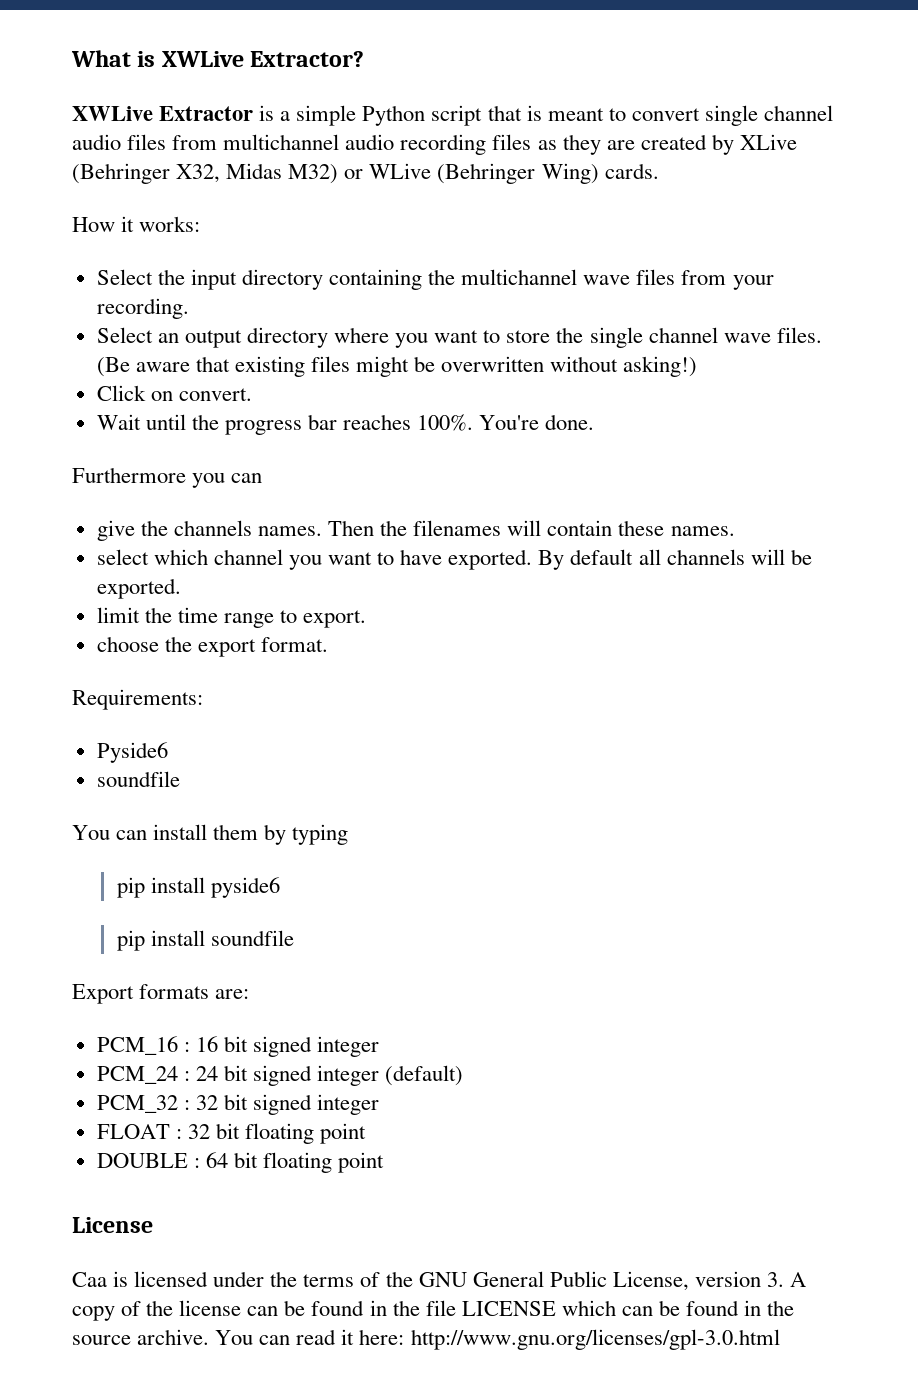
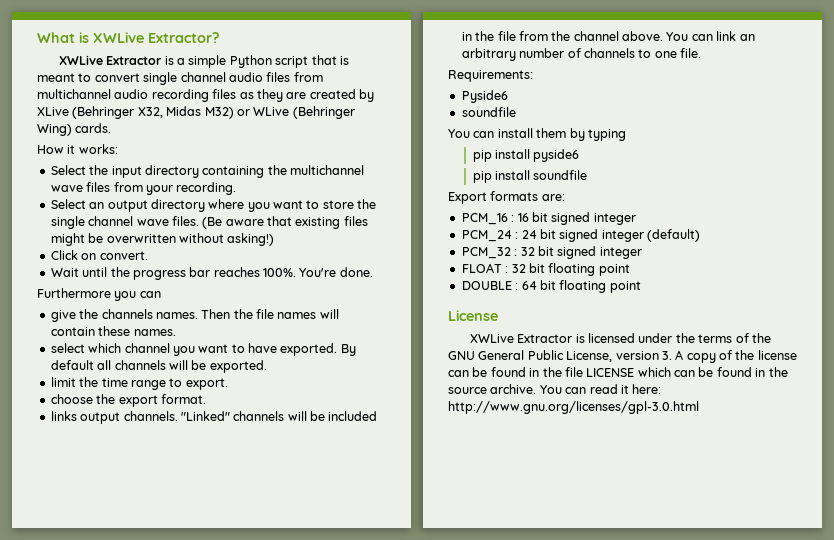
- Then the filenames will contain these names.
+ Then the file names will contain these names.
+ links output channels. "Linked" channels will be included in the file from the channel above. You can link an arbitrary number of channels to one file.
- Caa is licensed under the terms of the GNU General Public License, version 3. A copy of the license can be found in the file LICENSE which can be found in the source archive.
+ XWLive Extractor is licensed under the terms of the GNU General Public License, version 3. A copy of the license can be found in the file LICENSE which can be found in the source archive.

